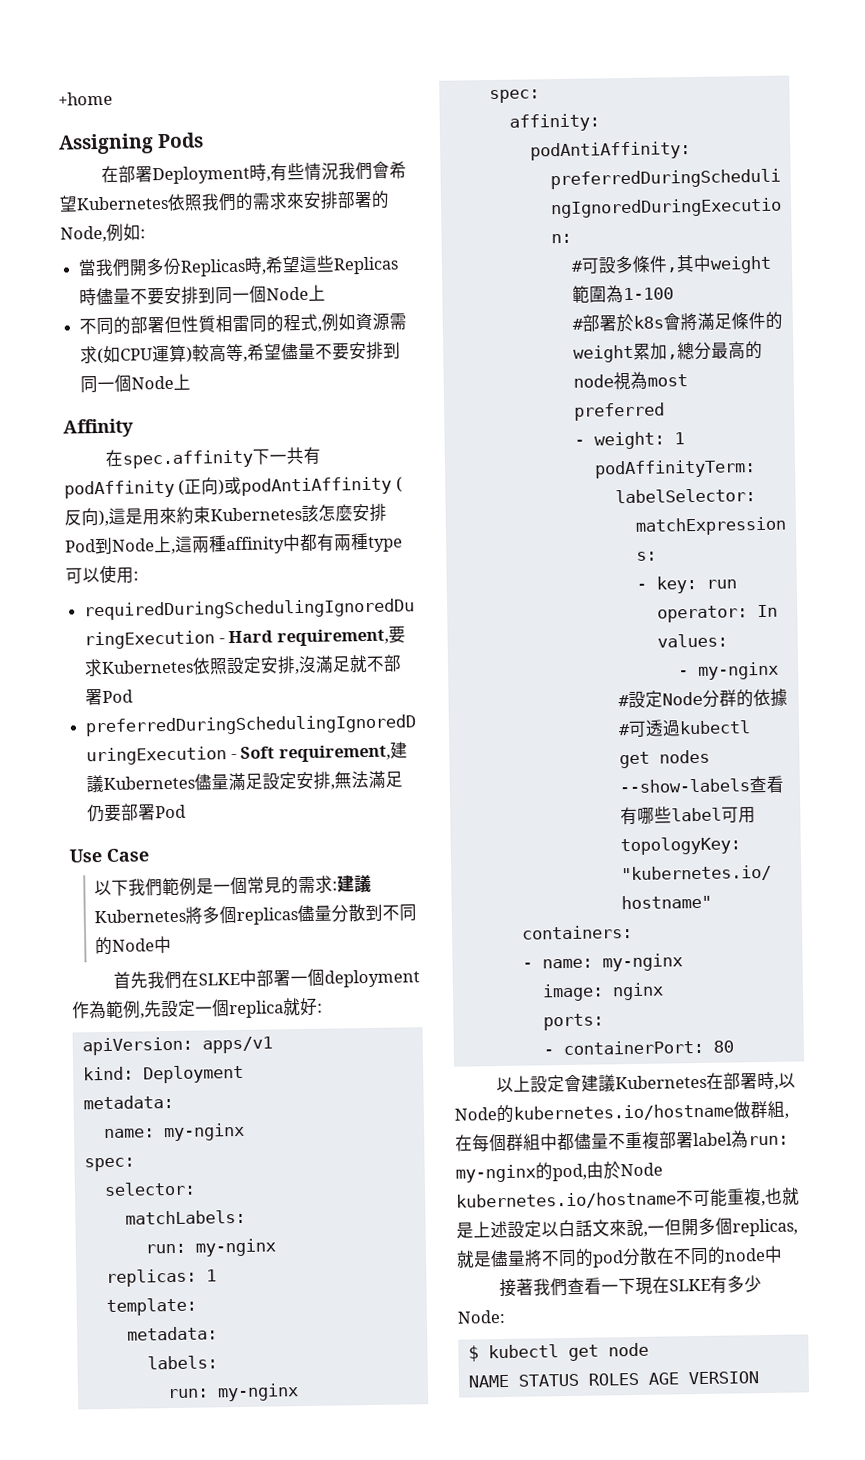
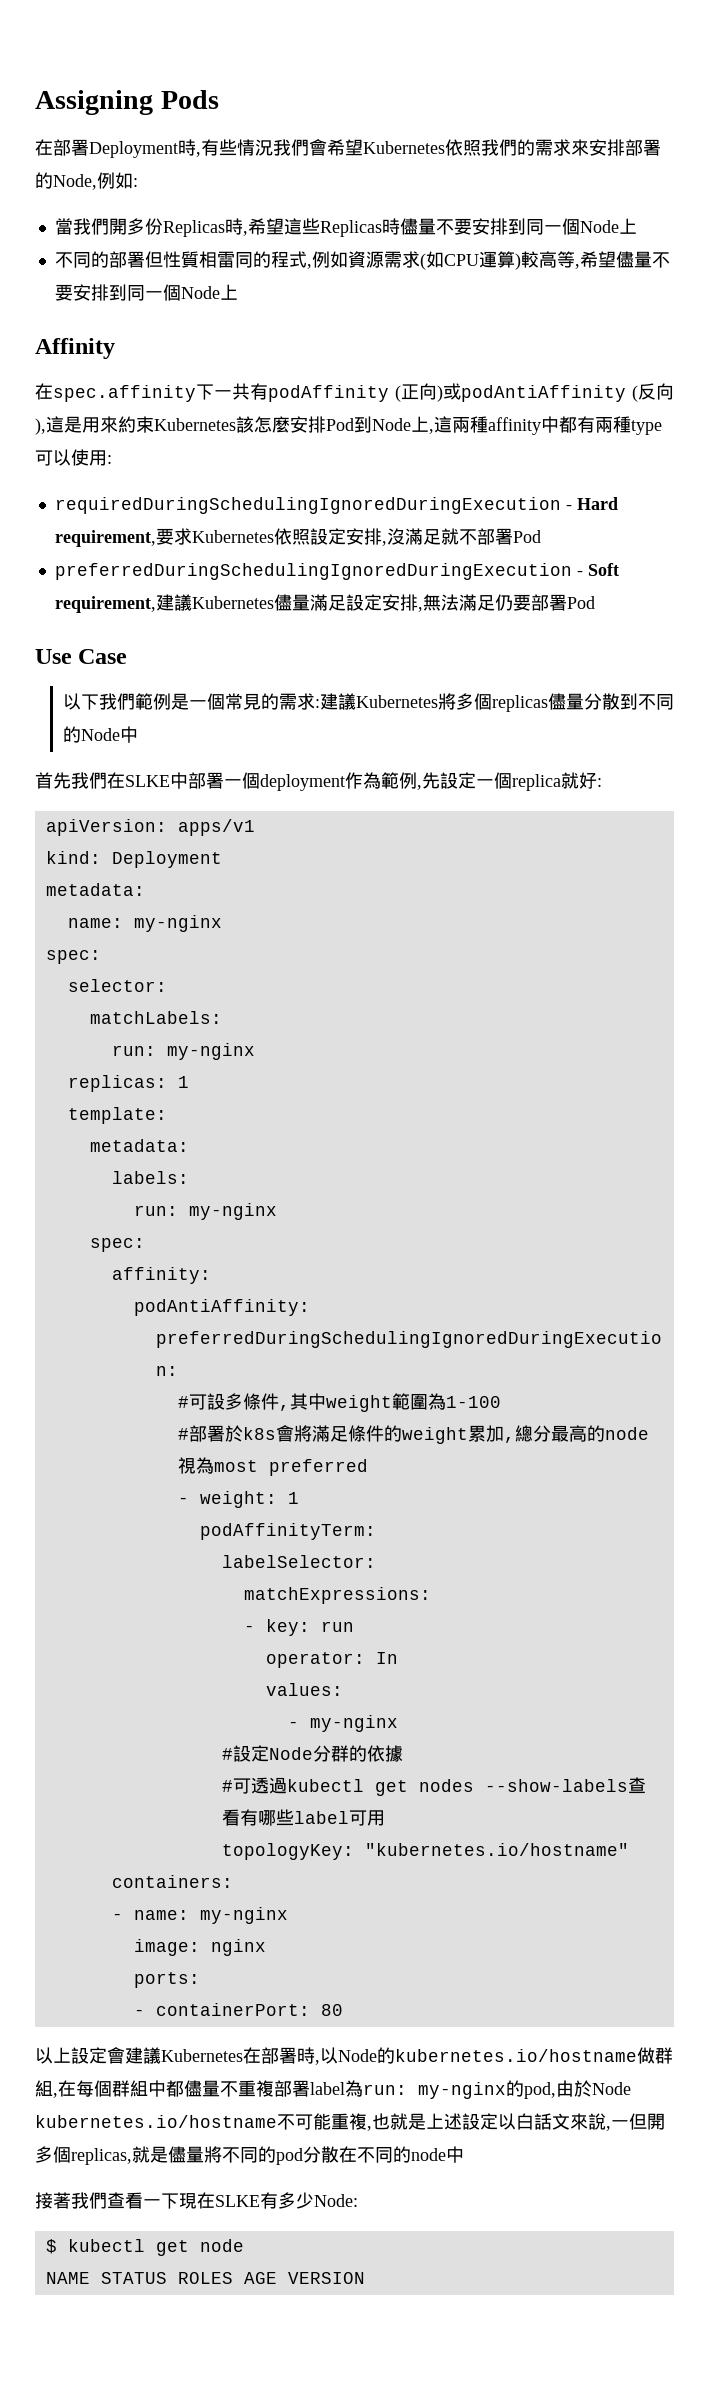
- +home

